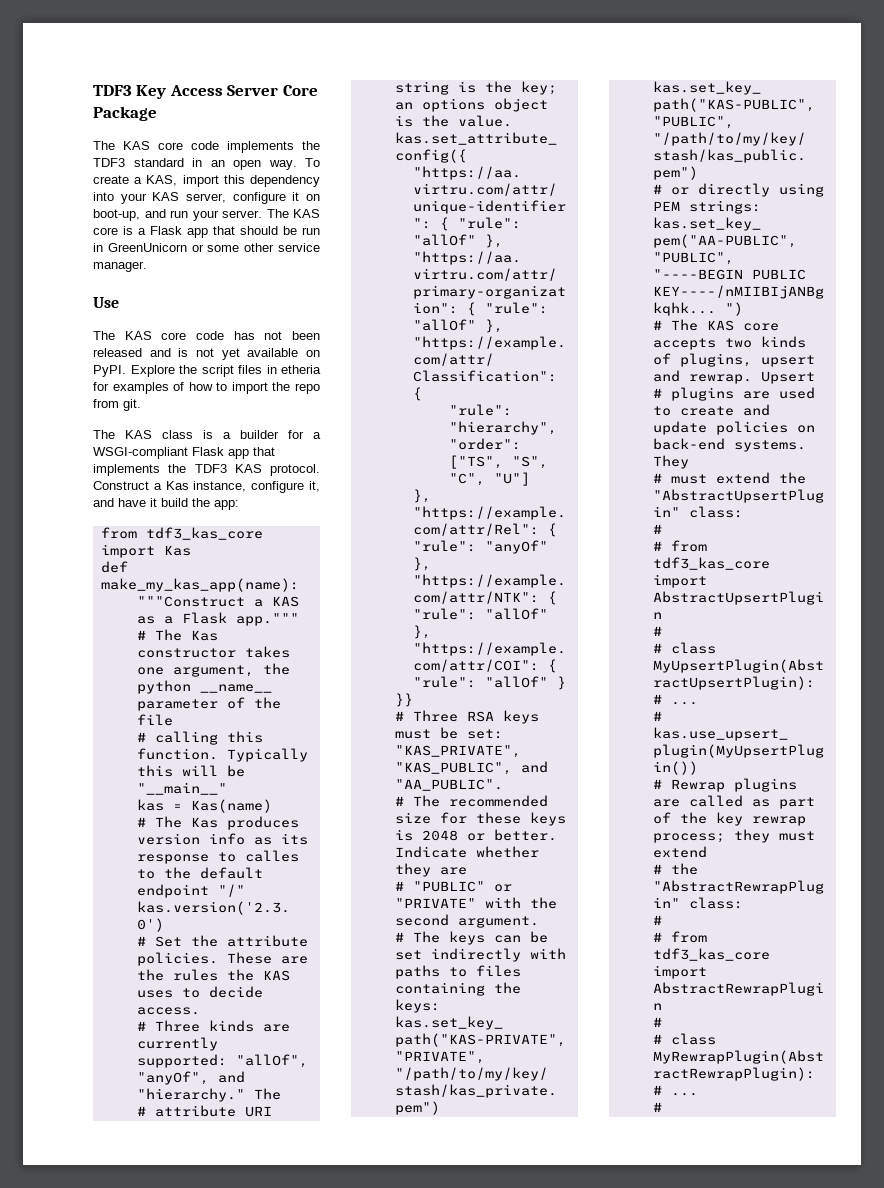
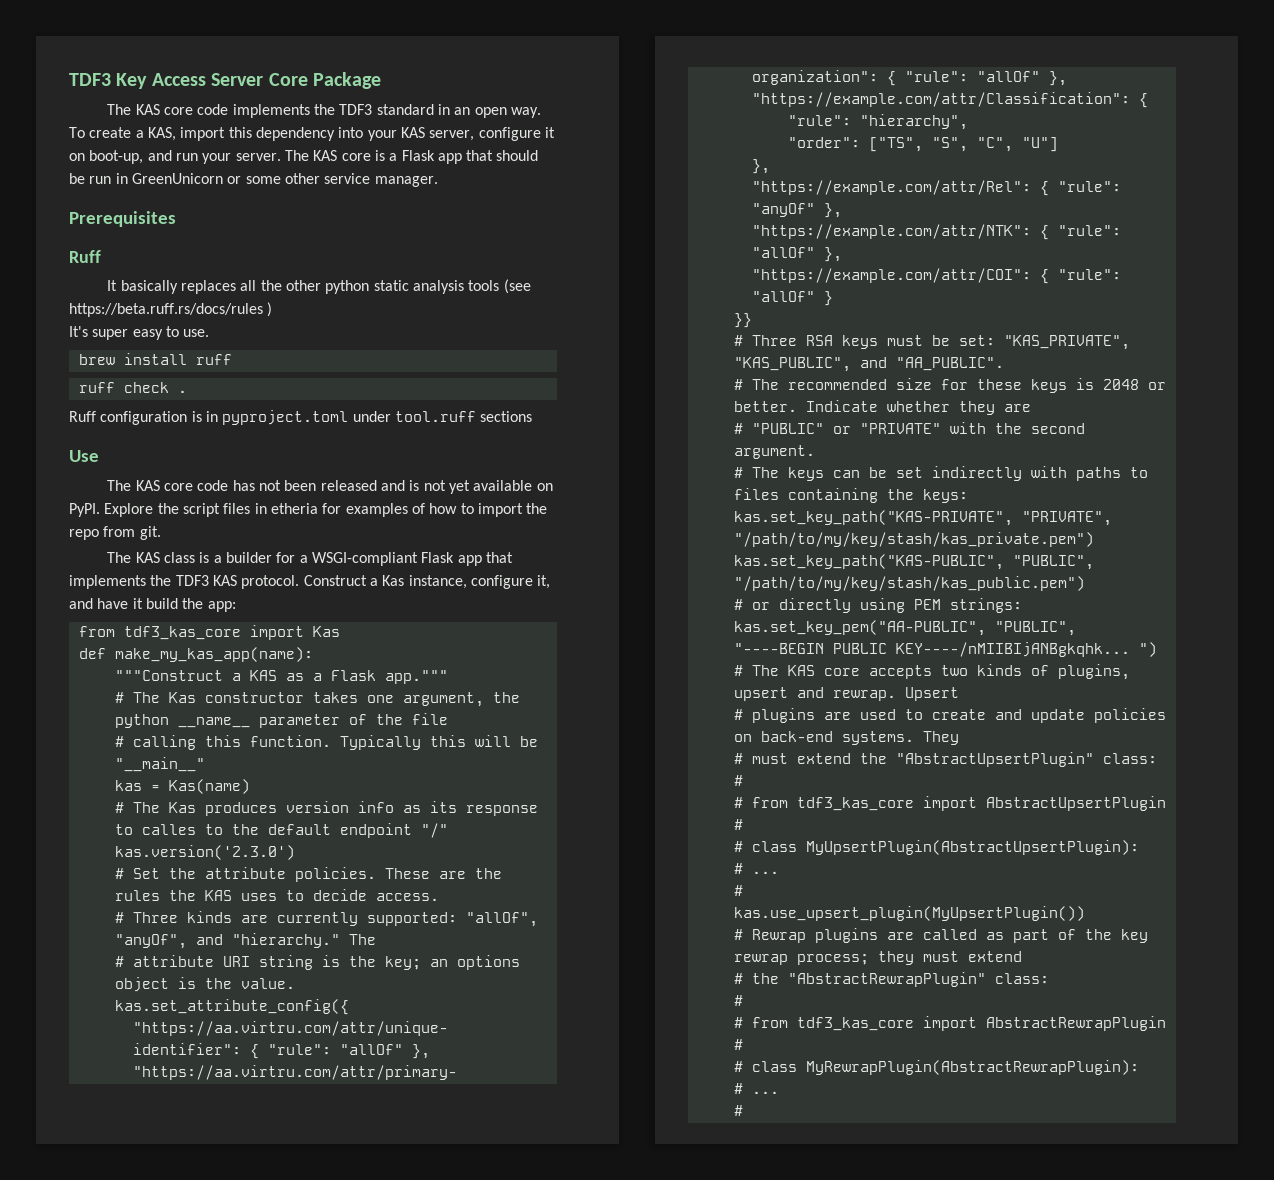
+ Prerequisites
+ Ruff
+ It basically replaces all the other python static analysis tools (see https://beta.ruff.rs/docs/rules )
+ It's super easy to use.
+ brew install ruff
+ ruff check .
+ Ruff configuration is in pyproject.toml under tool.ruff sections

